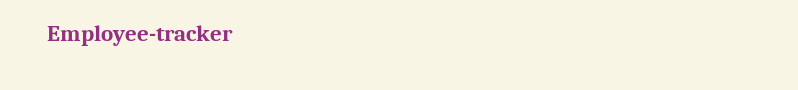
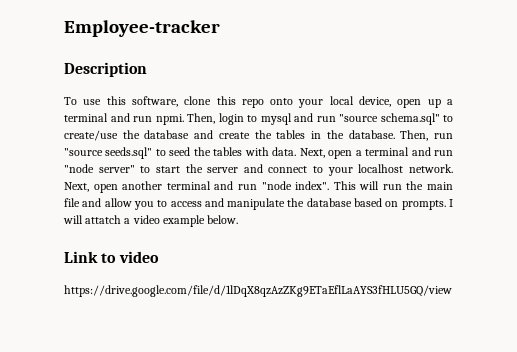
+ Description
+ To use this software, clone this repo onto your local device, open up a terminal and run npmi. Then, login to mysql and run "source schema.sql" to create/use the database and create the tables in the database. Then, run "source seeds.sql" to seed the tables with data. Next, open a terminal and run "node server" to start the server and connect to your localhost network. Next, open another terminal and run "node index". This will run the main file and allow you to access and manipulate the database based on prompts. I will attatch a video example below.
+ Link to video
+ https://drive.google.com/file/d/1lDqX8qzAzZKg9ETaEflLaAYS3fHLU5GQ/view

